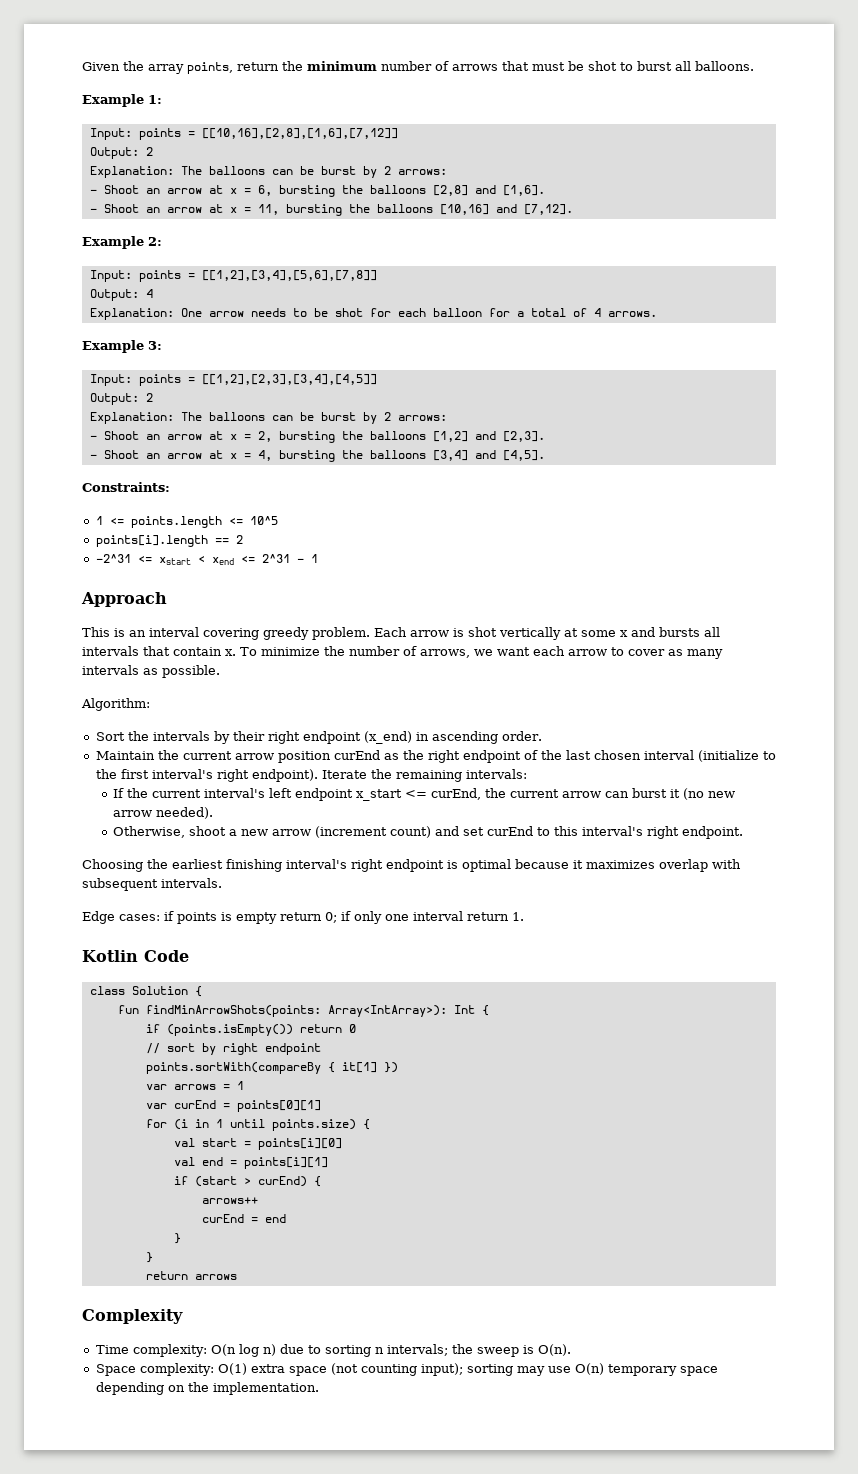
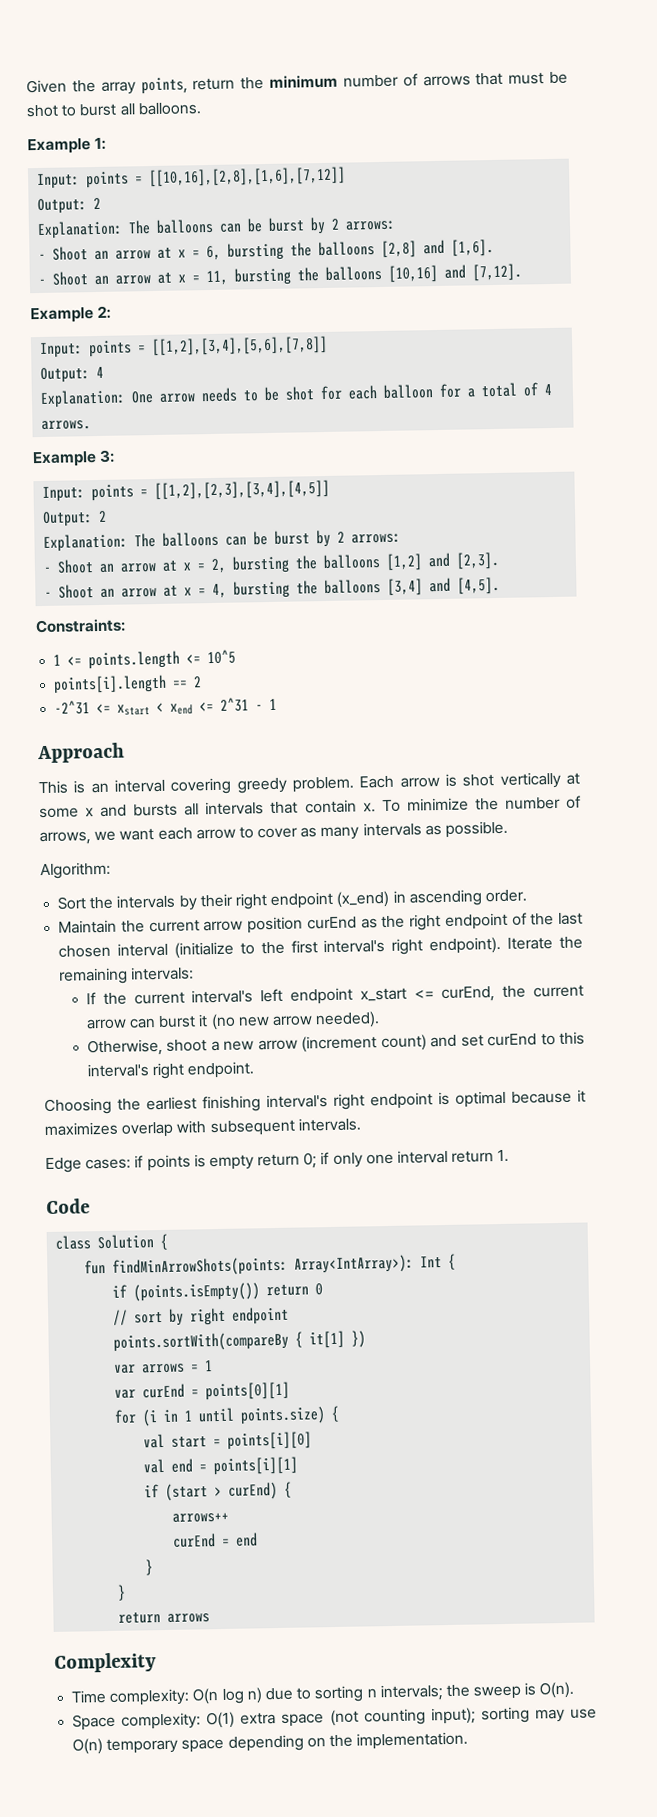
- Kotlin Code
+ Code

